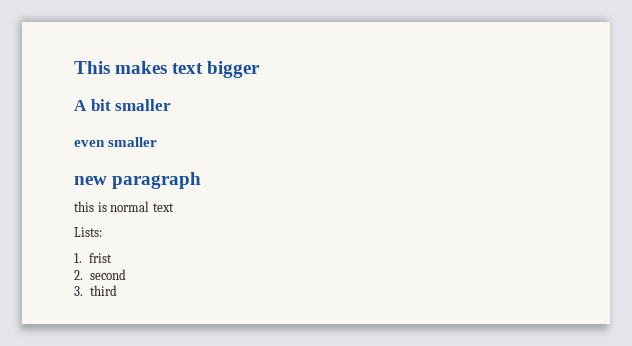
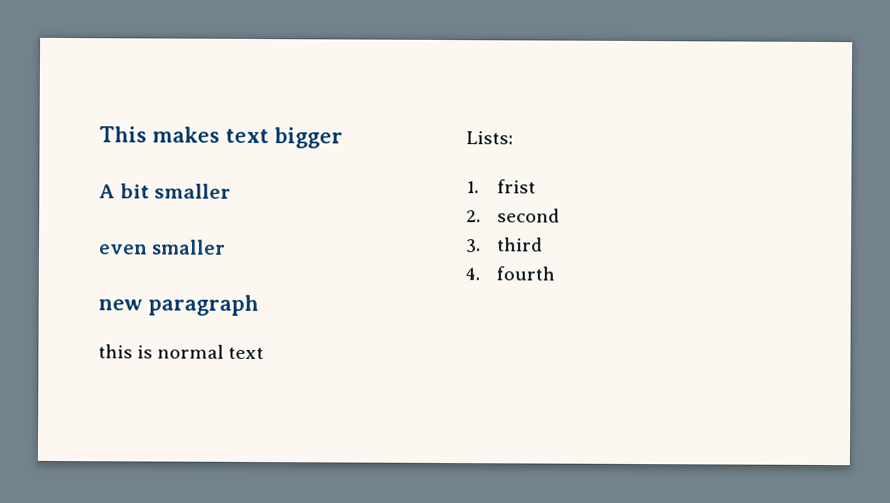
+ 4. fourth

